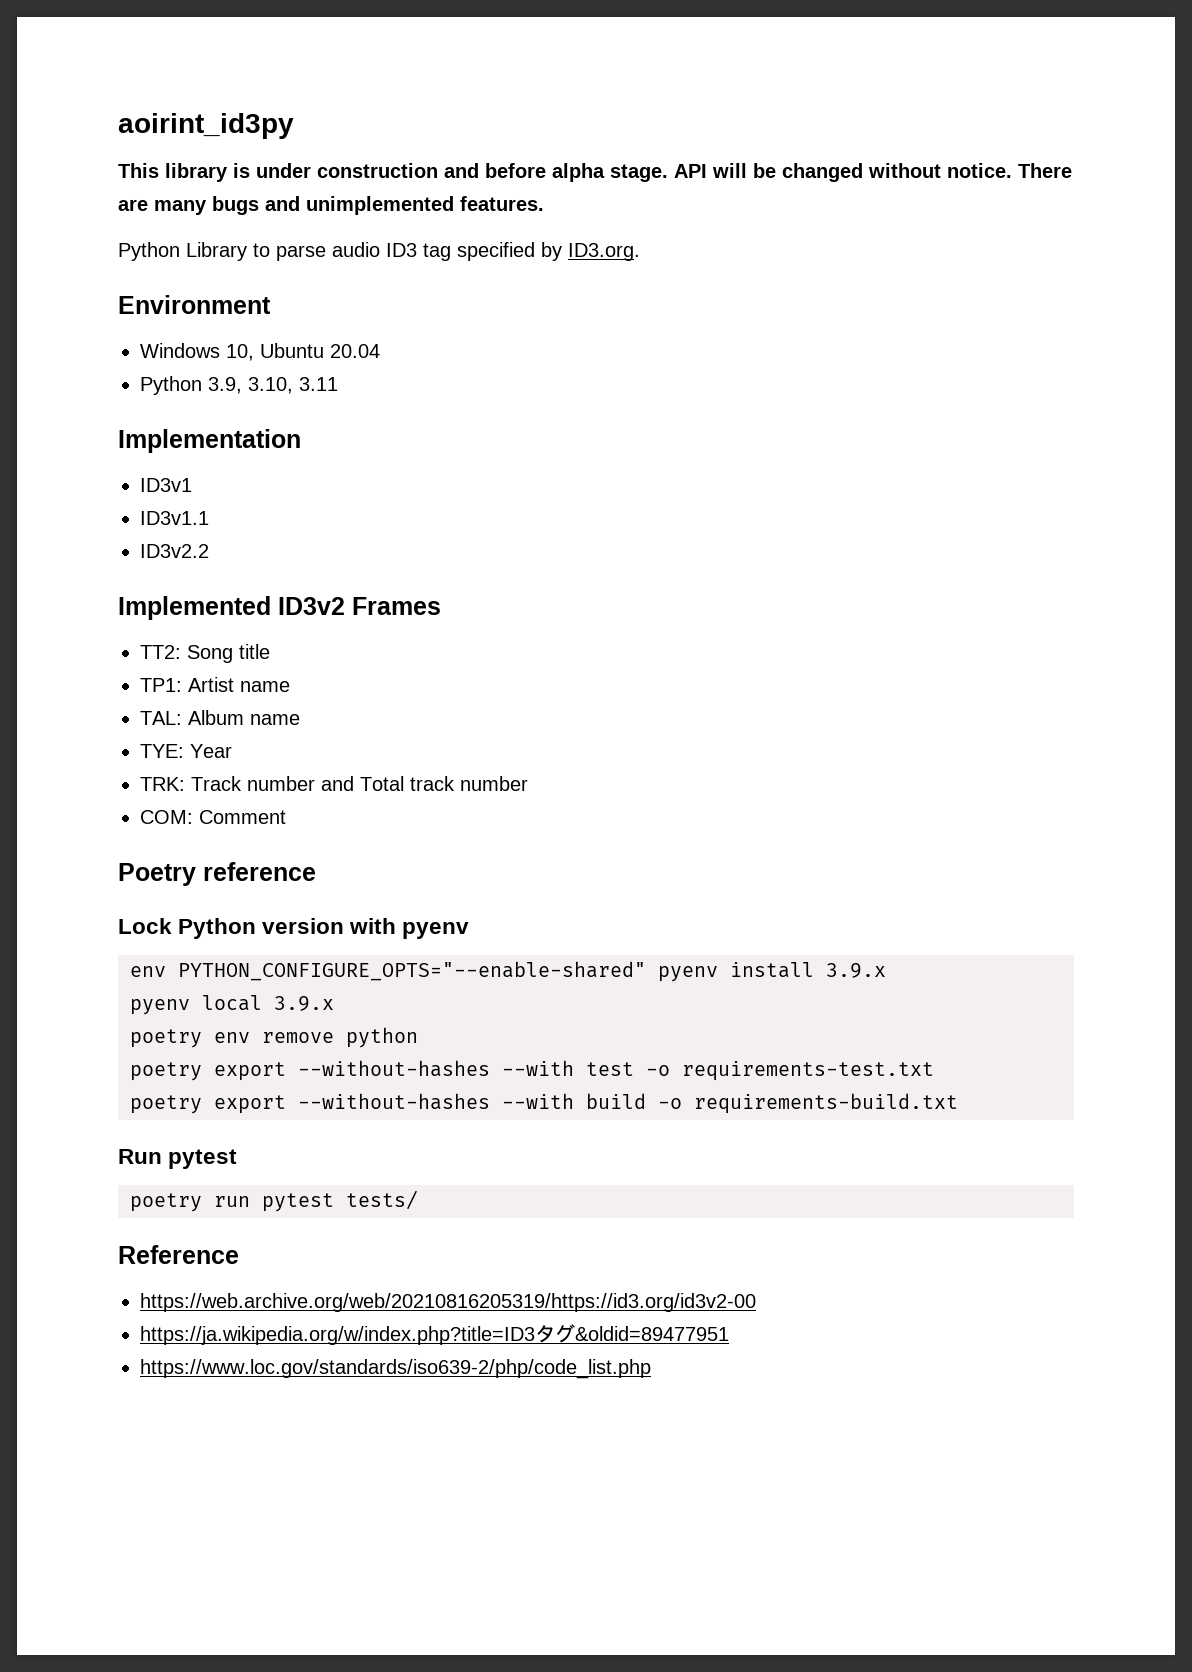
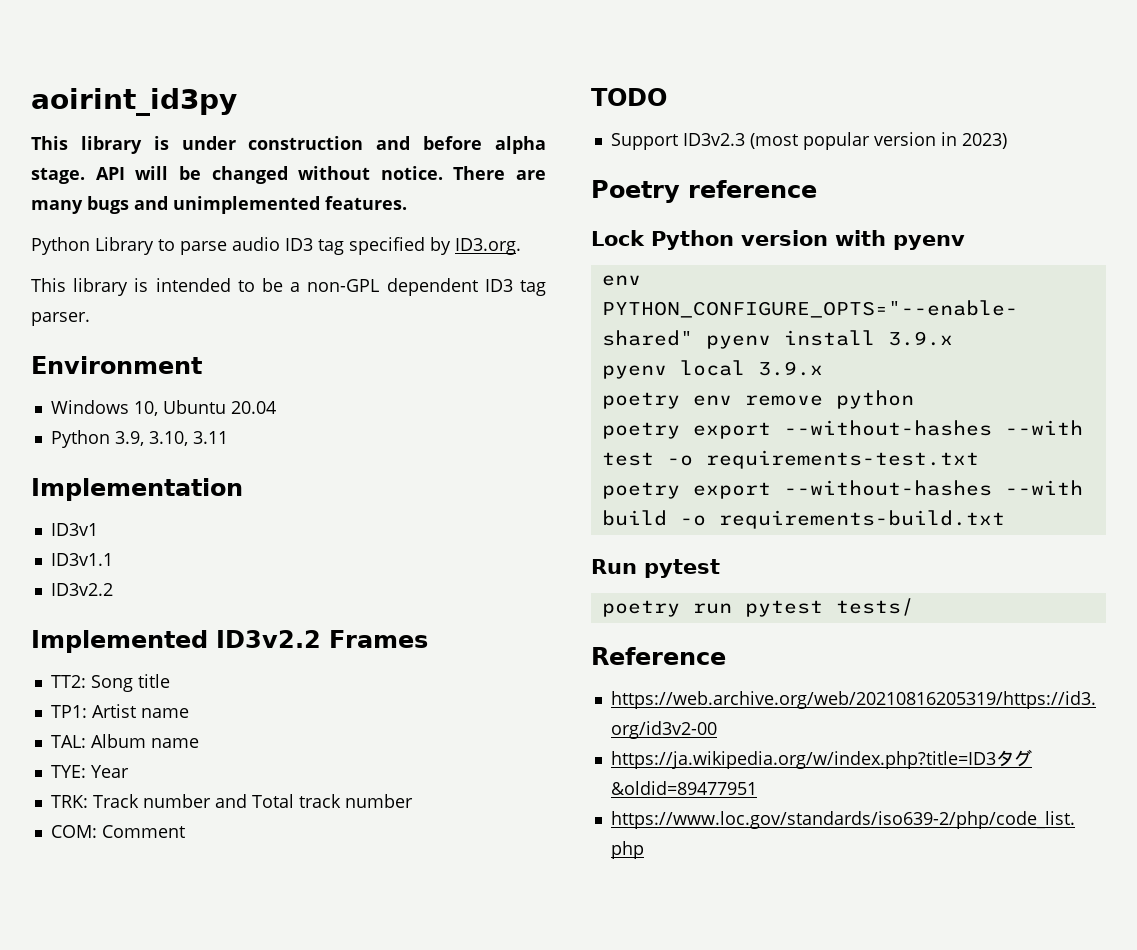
+ This library is intended to be a non-GPL dependent ID3 tag parser.
- Implemented ID3v2 Frames
+ Implemented ID3v2.2 Frames
+ TODO
+ Support ID3v2.3 (most popular version in 2023)

